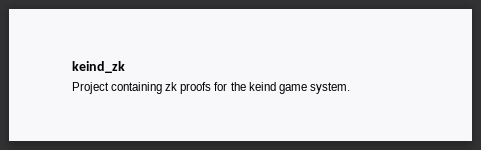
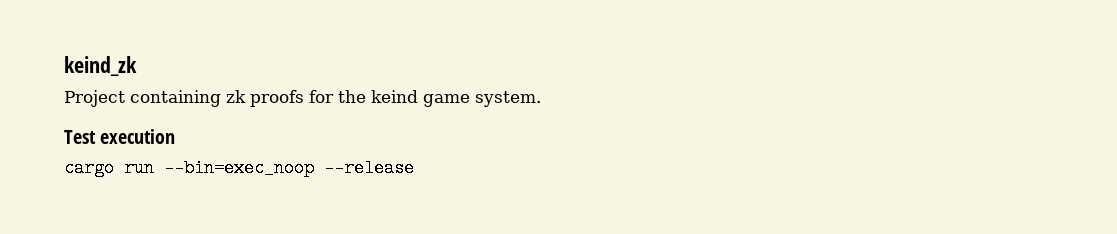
+ Test execution
+ cargo run --bin=exec_noop --release

